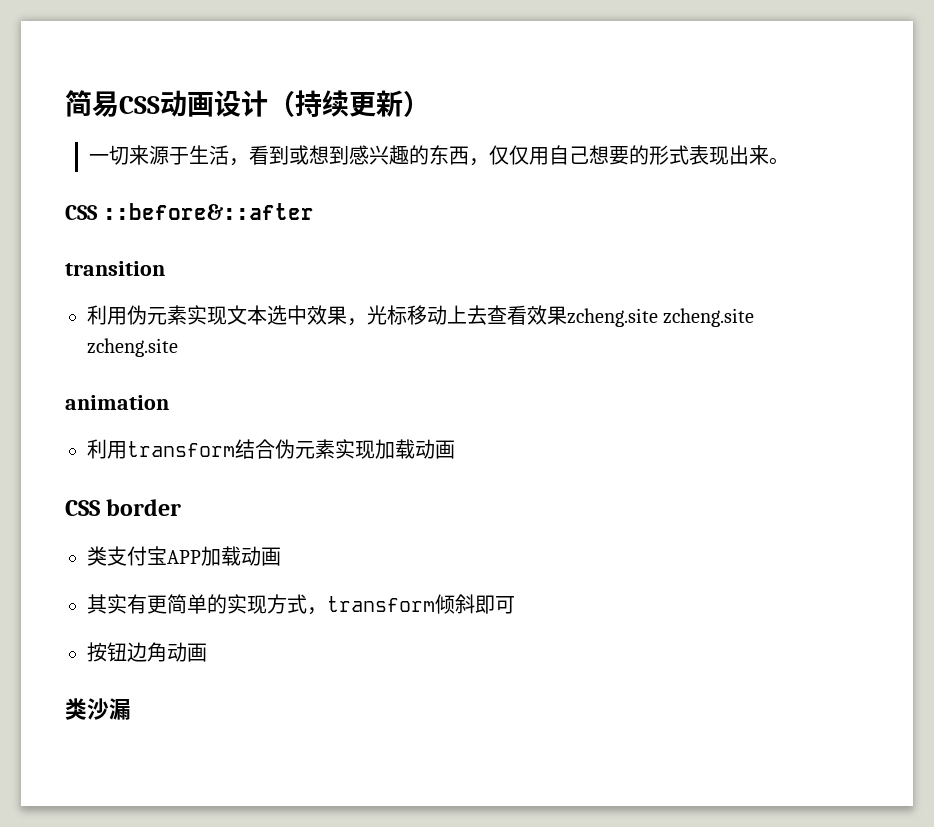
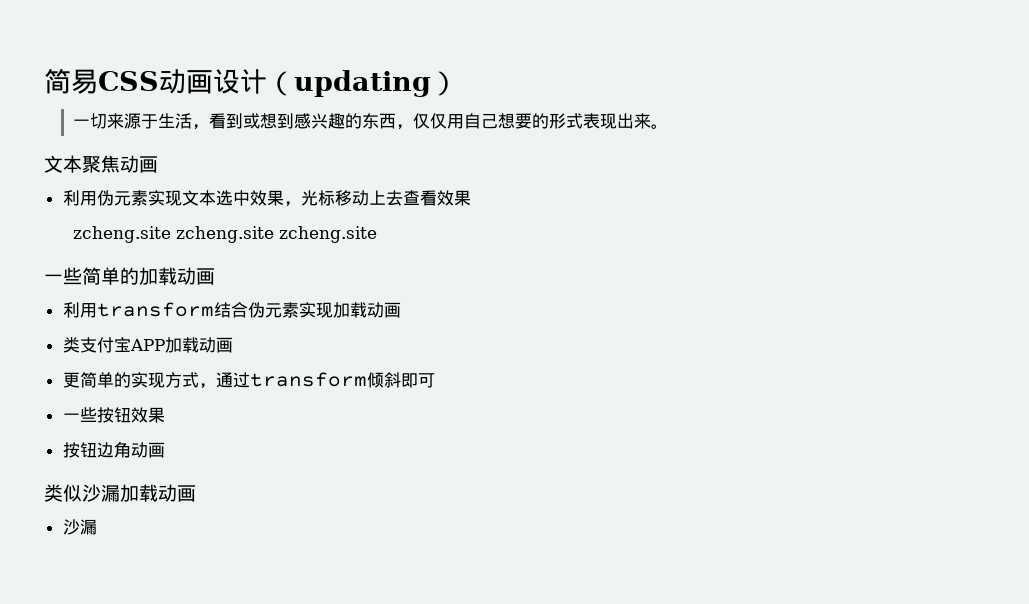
- 简易CSS动画设计（持续更新）
+ 简易CSS动画设计（updating）
- CSS ::before&::after
- transition
+ 文本聚焦动画
- 利用伪元素实现文本选中效果，光标移动上去查看效果zcheng.site zcheng.site zcheng.site
+ 利用伪元素实现文本选中效果，光标移动上去查看效果
+ zcheng.site zcheng.site zcheng.site
- animation
+ 一些简单的加载动画
- CSS border
- 其实有更简单的实现方式，transform倾斜即可
+ 更简单的实现方式，通过transform倾斜即可
+ 一些按钮效果
- 类沙漏
+ 类似沙漏加载动画
+ 沙漏

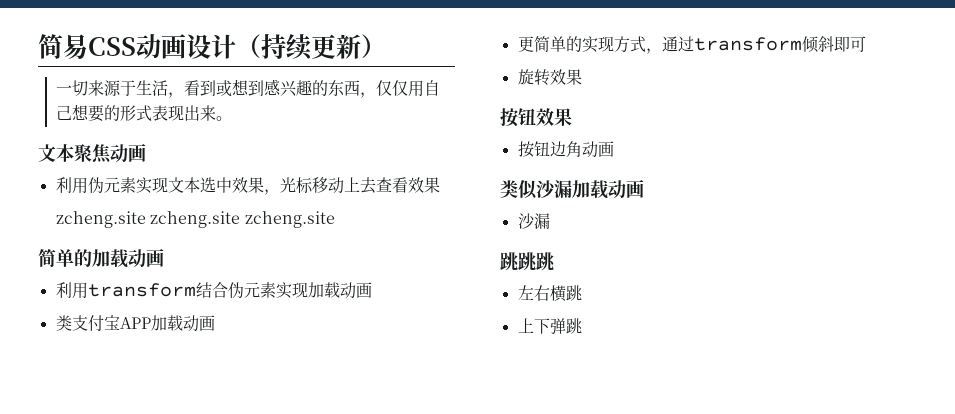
- 简易CSS动画设计（updating）
+ 简易CSS动画设计（持续更新）
- 一些简单的加载动画
+ 简单的加载动画
- 一些按钮效果
+ 旋转效果
+ 按钮效果
+ 跳跳跳
+ 左右横跳
+ 上下弹跳

